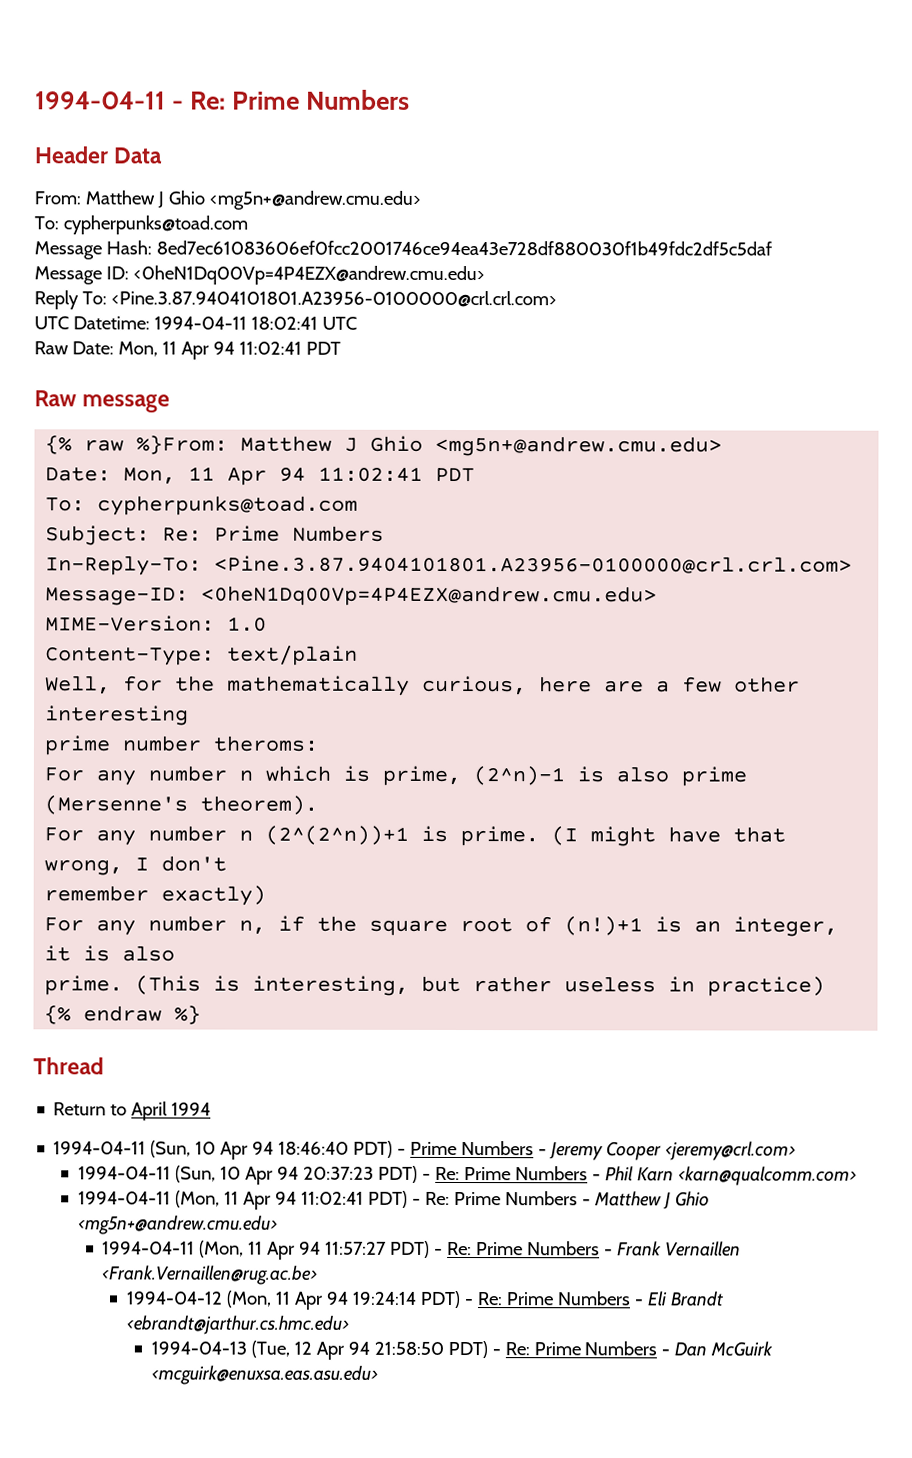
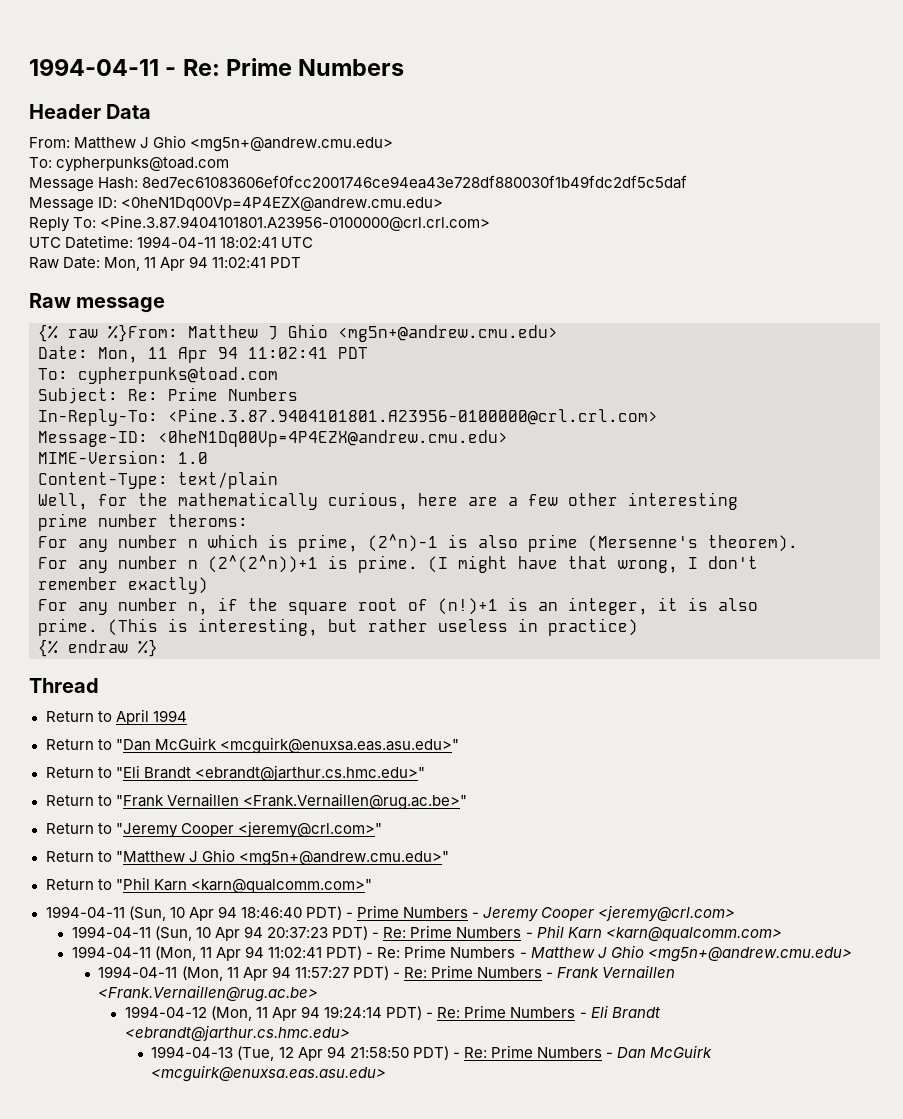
+ Return to "Dan McGuirk <mcguirk@enuxsa.eas.asu.edu>"
+ Return to "Eli Brandt <ebrandt@jarthur.cs.hmc.edu>"
+ Return to "Frank Vernaillen <Frank.Vernaillen@rug.ac.be>"
+ Return to "Jeremy Cooper <jeremy@crl.com>"
+ Return to "Matthew J Ghio <mg5n+@andrew.cmu.edu>"
+ Return to "Phil Karn <karn@qualcomm.com>"

